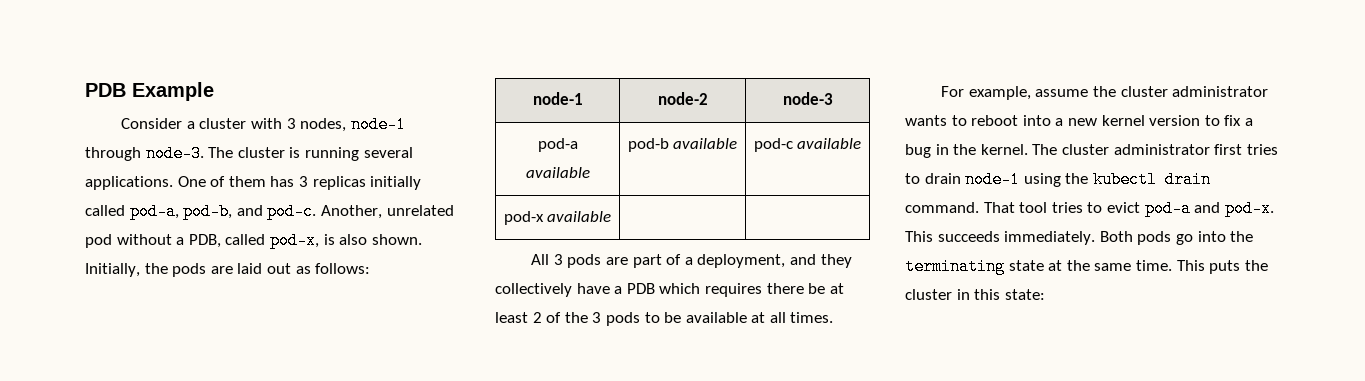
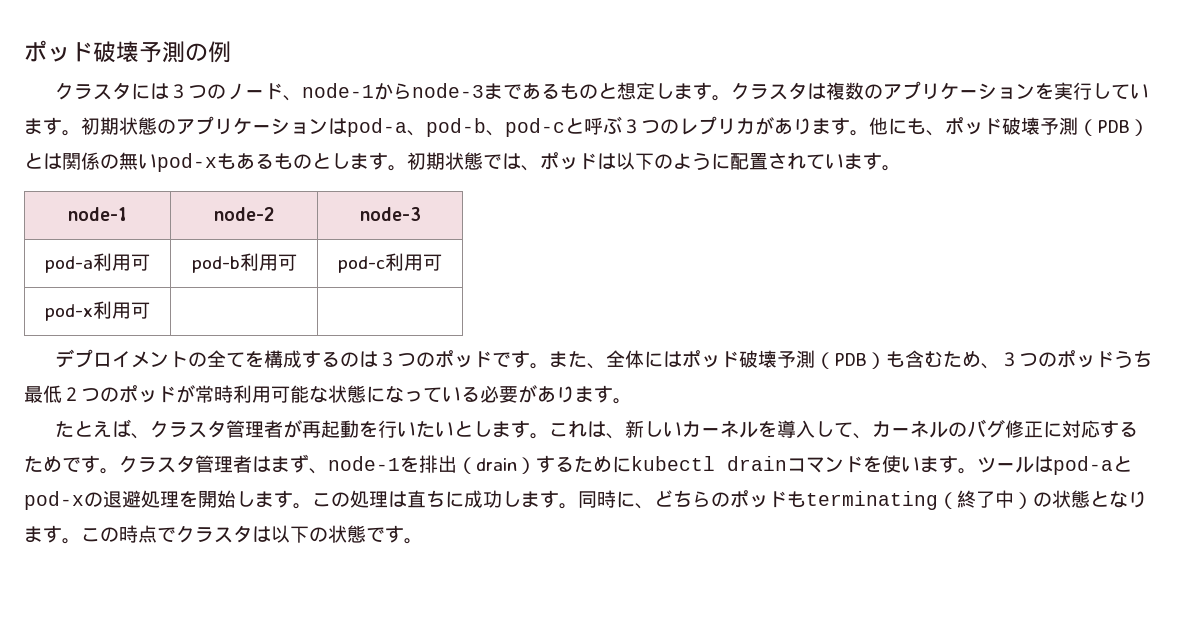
- PDB Example
- Consider a cluster with 3 nodes, node-1 through node-3. The cluster is running several applications. One of them has 3 replicas initially called pod-a, pod-b, and pod-c. Another, unrelated pod without a PDB, called pod-x, is also shown. Initially, the pods are laid out as follows:
+ ポッド破壊予測の例
+ クラスタには３つのノード、node-1からnode-3まであるものと想定します。クラスタは複数のアプリケーションを実行しています。初期状態のアプリケーションはpod-a、pod-b、pod-cと呼ぶ３つのレプリカがあります。他にも、ポッド破壊予測（PDB）とは関係の無いpod-xもあるものとします。初期状態では、ポッドは以下のように配置されています。
- pod-a available | pod-b available | pod-c available
- pod-x available | |
- All 3 pods are part of a deployment, and they collectively have a PDB which requires there be at least 2 of the 3 pods to be available at all times.
- For example, assume the cluster administrator wants to reboot into a new kernel version to fix a bug in the kernel. The cluster administrator first tries to drain node-1 using the kubectl drain command. That tool tries to evict pod-a and pod-x. This succeeds immediately. Both pods go into the terminating state at the same time. This puts the cluster in this state:
+ pod-a利用可 | pod-b利用可 | pod-c利用可
+ pod-x利用可 | |
+ デプロイメントの全てを構成するのは３つのポッドです。また、全体にはポッド破壊予測（PDB）も含むため、３つのポッドうち最低２つのポッドが常時利用可能な状態になっている必要があります。
+ たとえば、クラスタ管理者が再起動を行いたいとします。これは、新しいカーネルを導入して、カーネルのバグ修正に対応するためです。クラスタ管理者はまず、node-1を排出（drain）するためにkubectl drainコマンドを使います。ツールはpod-aとpod-xの退避処理を開始します。この処理は直ちに成功します。同時に、どちらのポッドもterminating（終了中）の状態となります。この時点でクラスタは以下の状態です。

